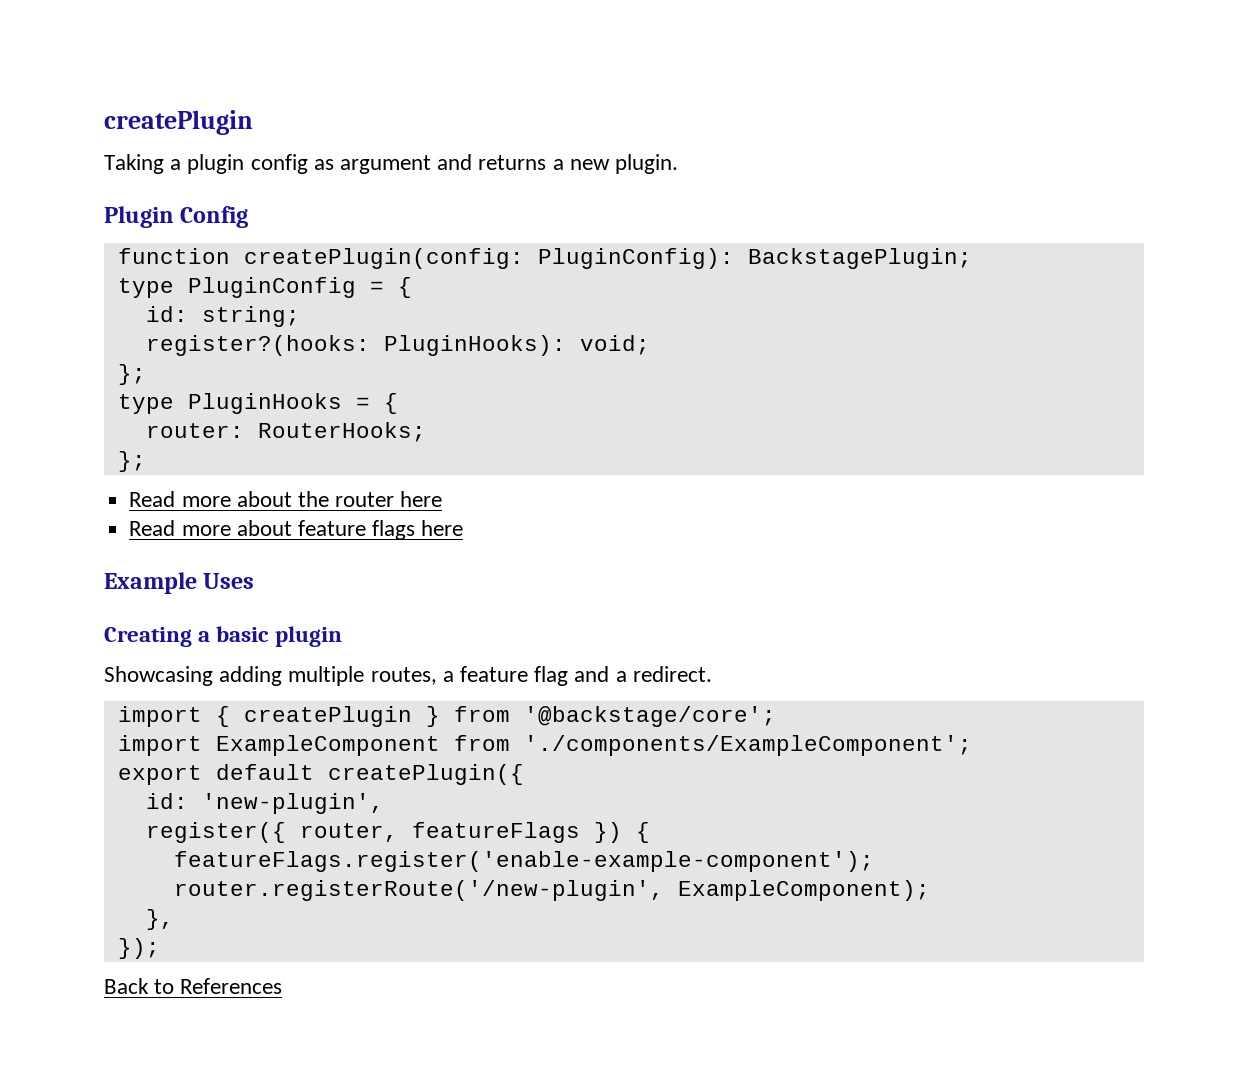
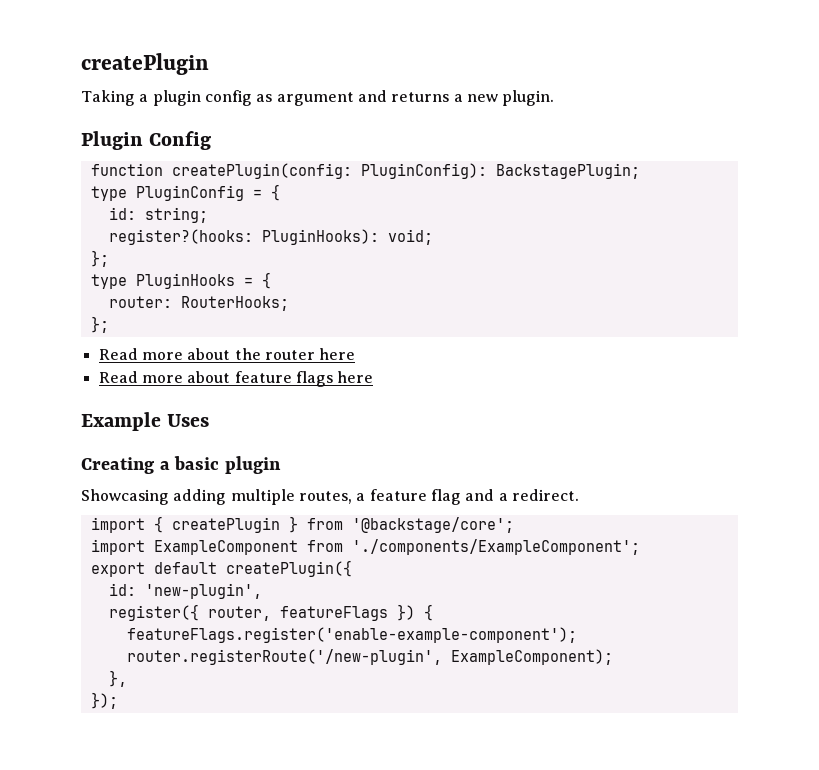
- Back to References

